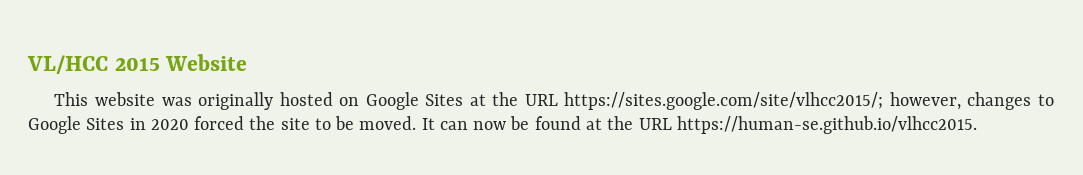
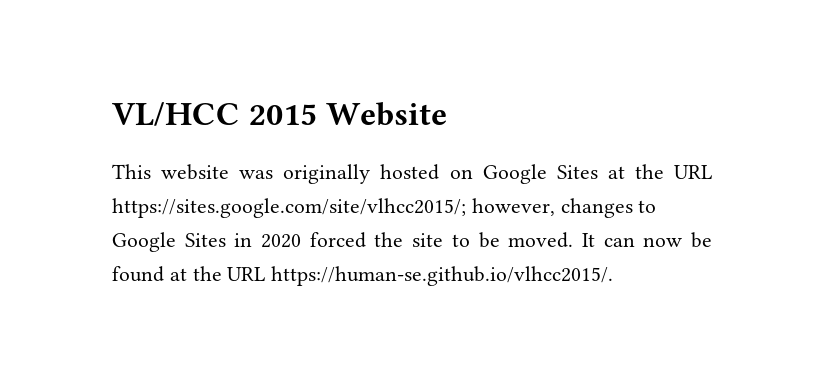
- It can now be found at the URL https://human-se.github.io/vlhcc2015.
+ It can now be found at the URL https://human-se.github.io/vlhcc2015/.

